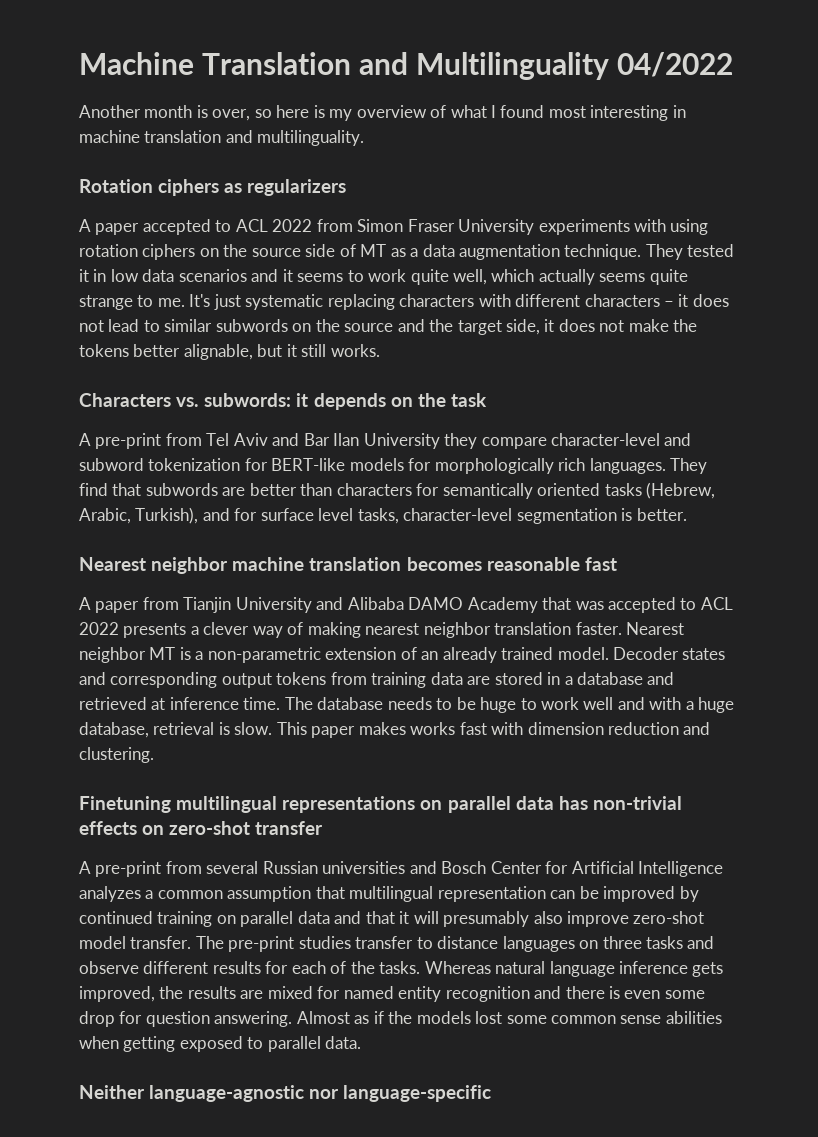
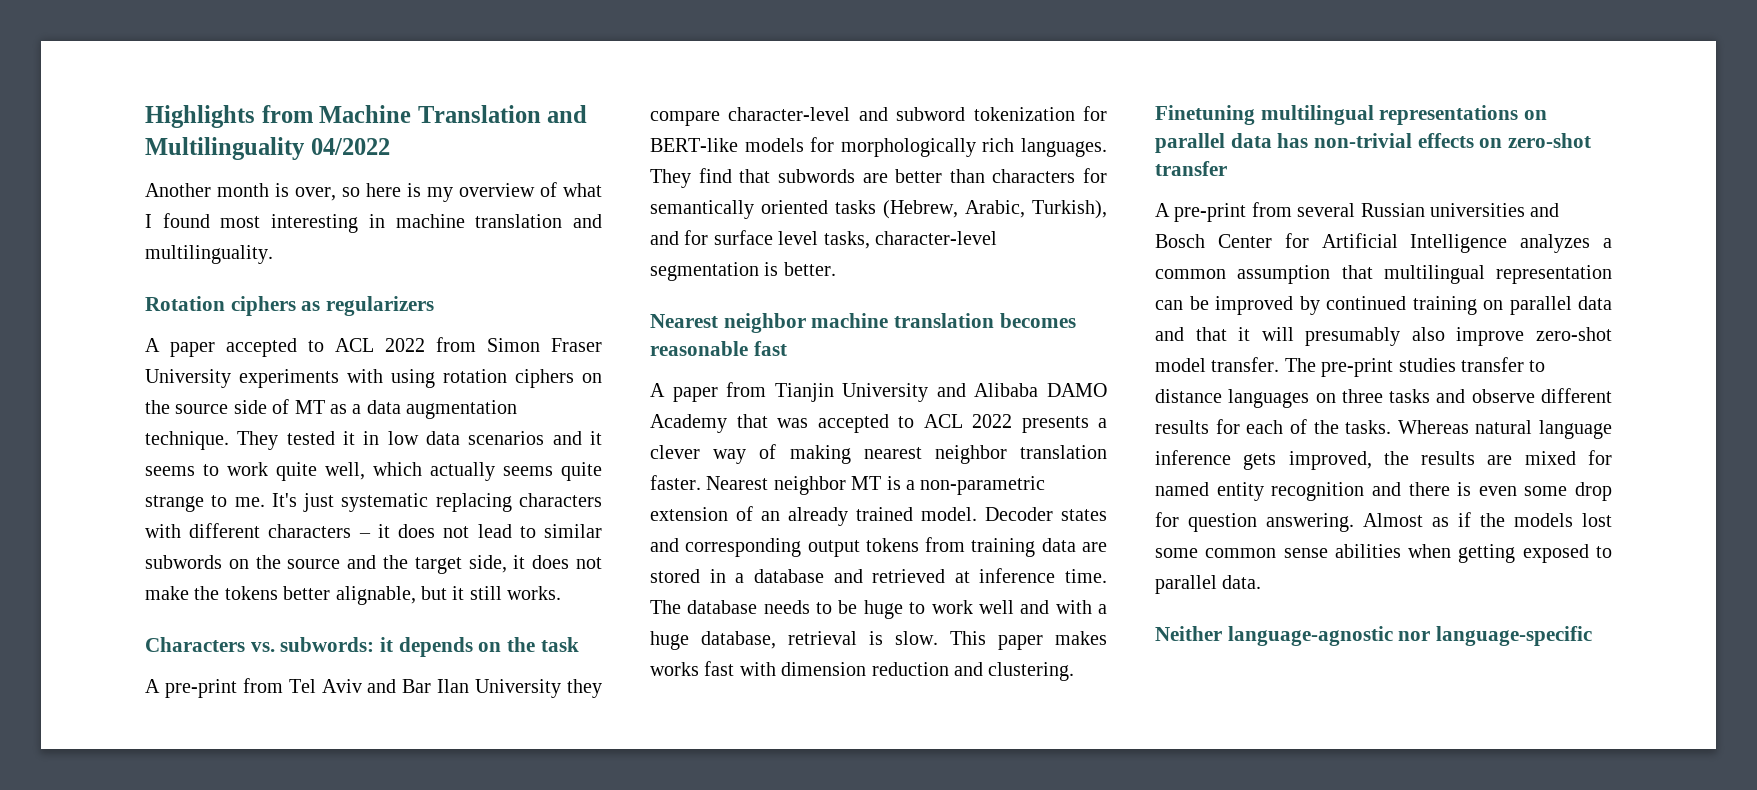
- Machine Translation and Multilinguality 04/2022
+ Highlights from Machine Translation and Multilinguality 04/2022

